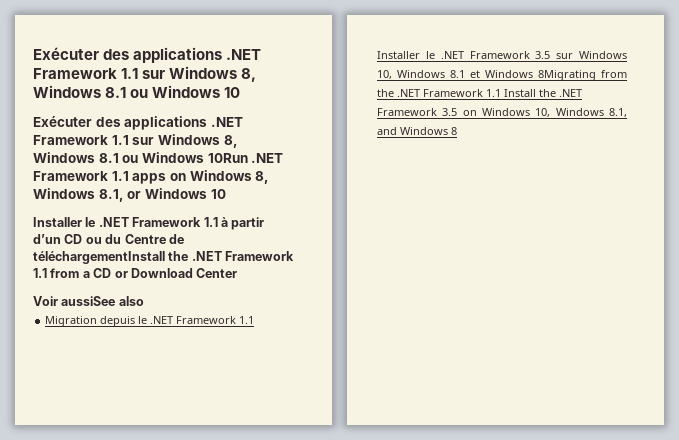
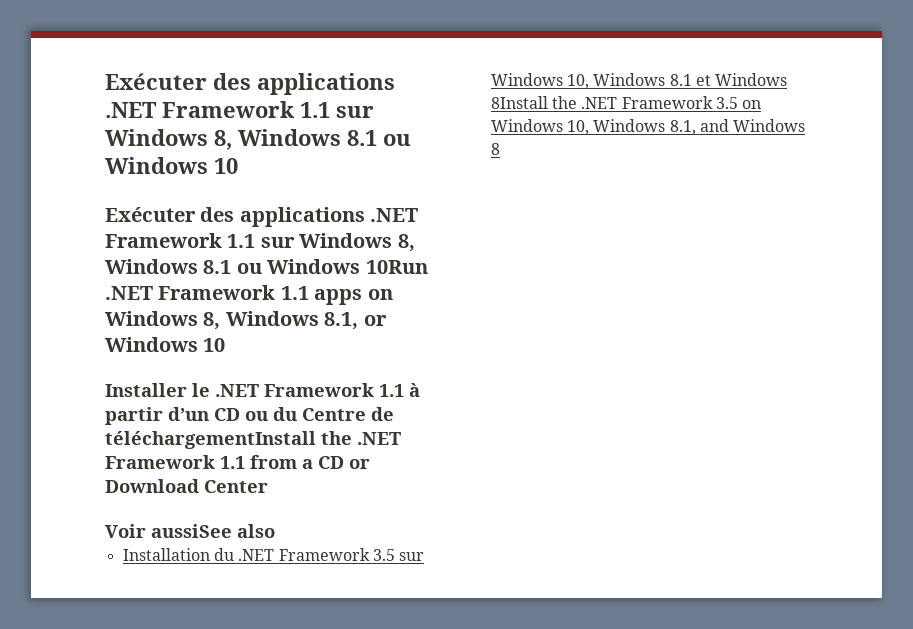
- Migration depuis le .NET Framework 1.1 Installer le .NET Framework 3.5 sur Windows 10, Windows 8.1 et Windows 8Migrating from the .NET Framework 1.1 Install the .NET Framework 3.5 on Windows 10, Windows 8.1, and Windows 8
+ Installation du .NET Framework 3.5 sur Windows 10, Windows 8.1 et Windows 8Install the .NET Framework 3.5 on Windows 10, Windows 8.1, and Windows 8

